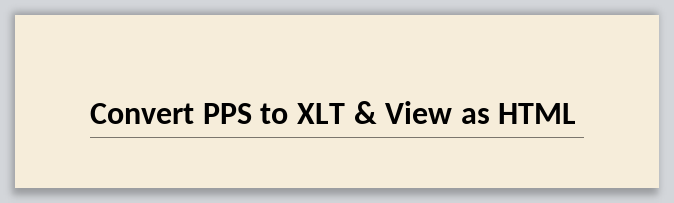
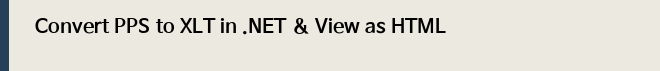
- Convert PPS to XLT & View as HTML
+ Convert PPS to XLT in .NET & View as HTML

